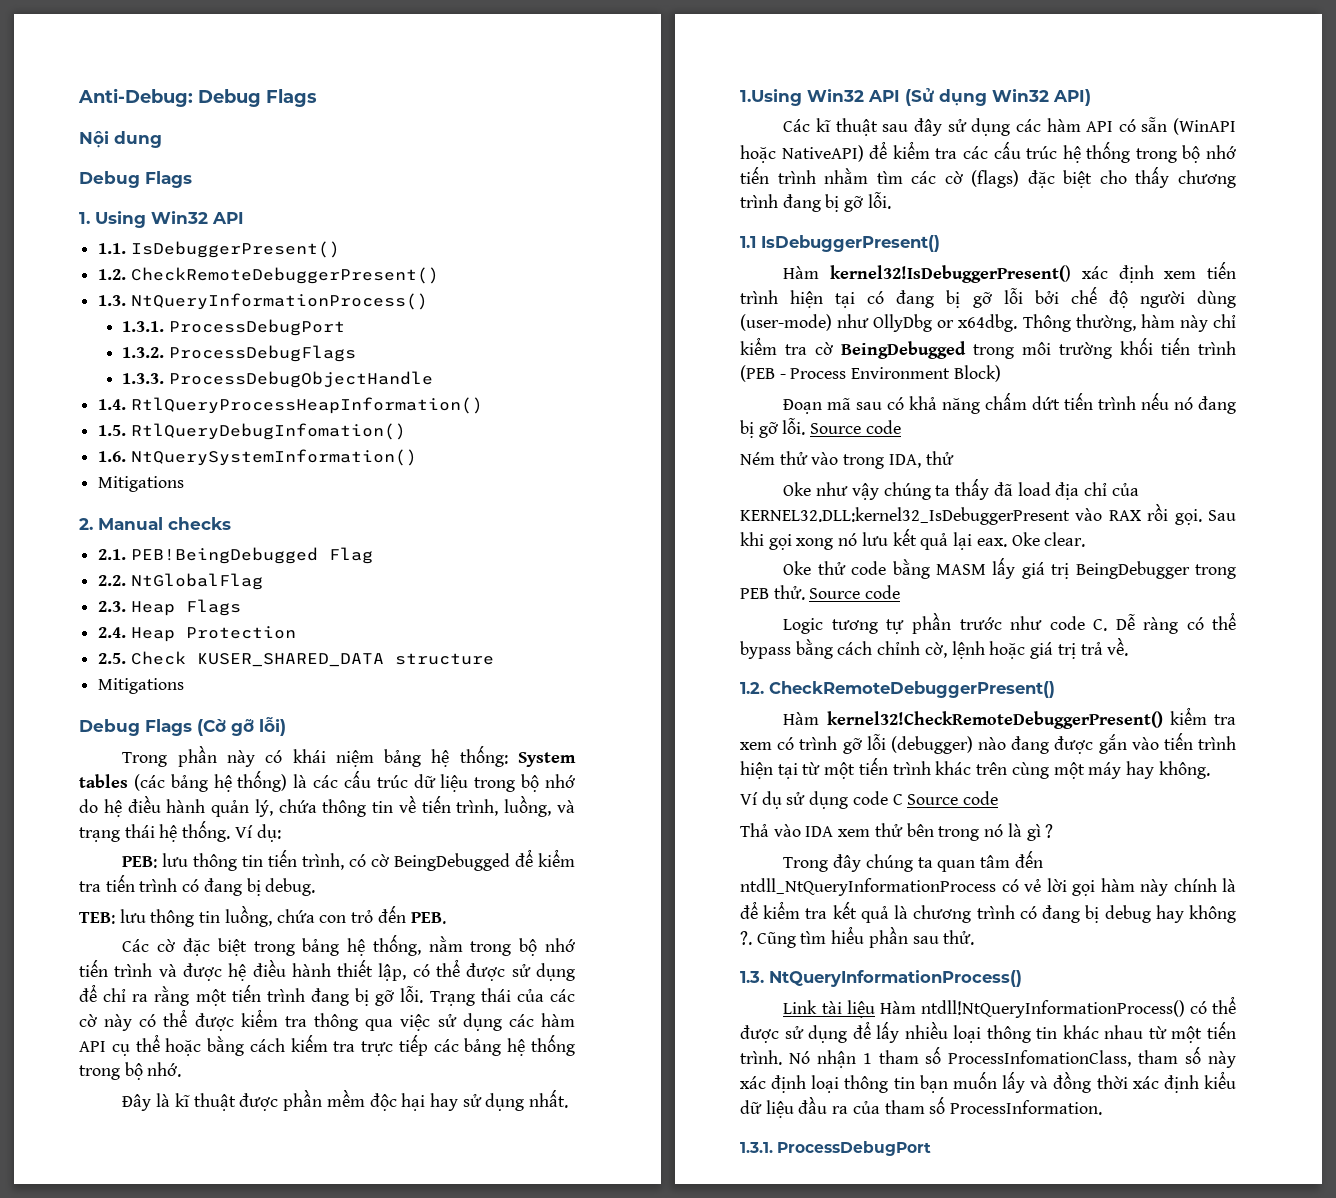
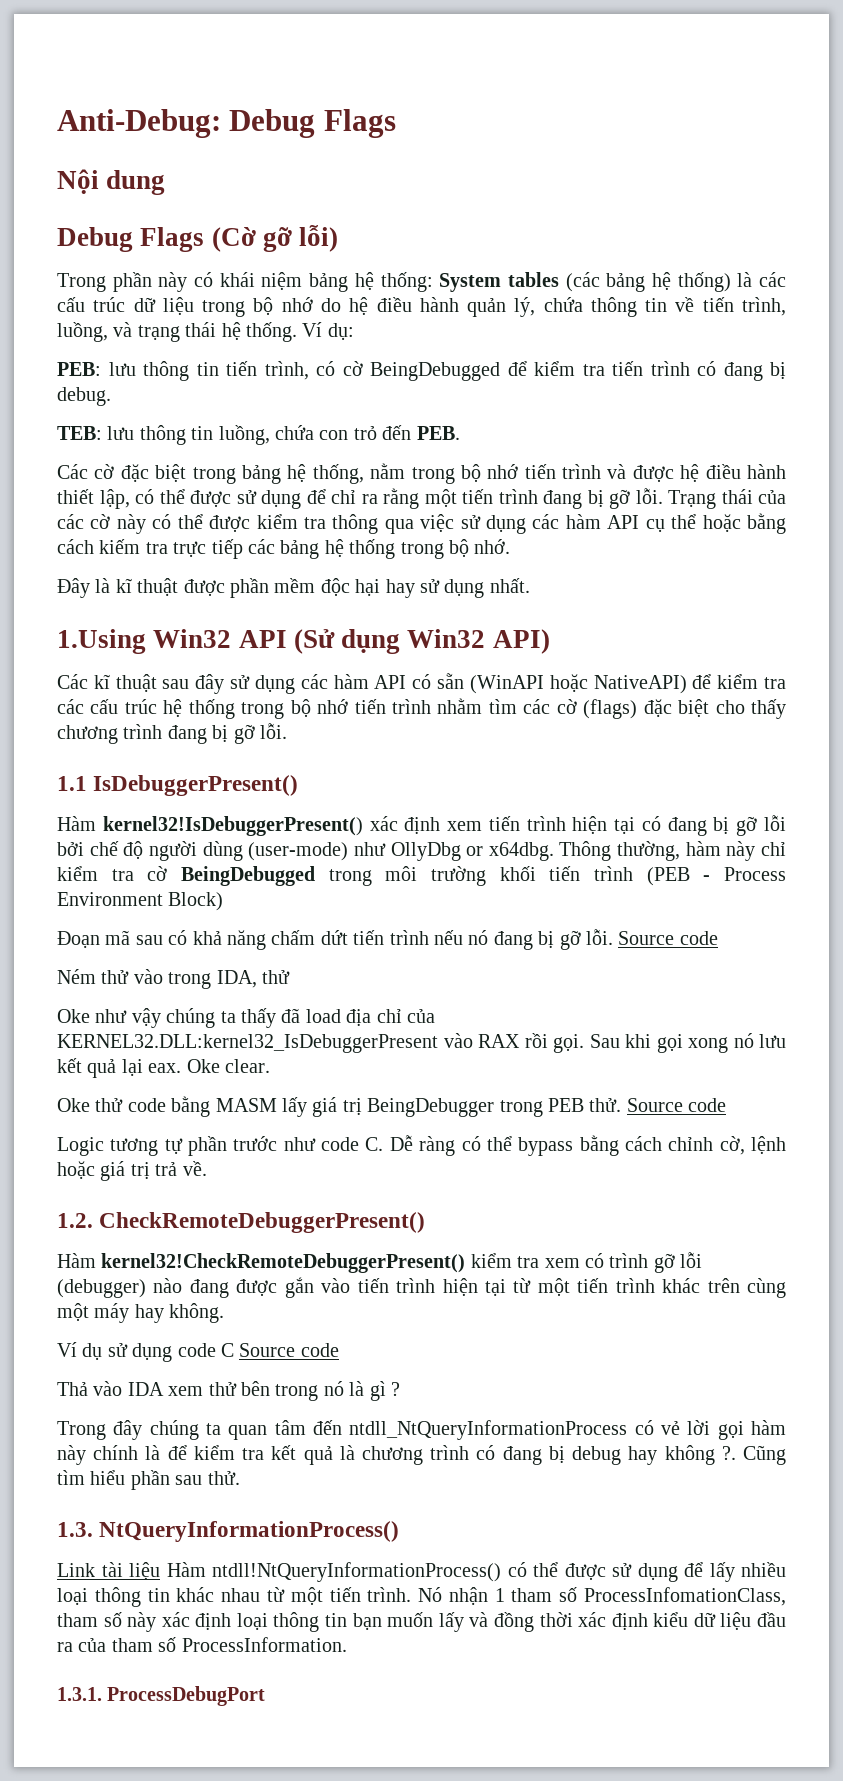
  Nội dung
- Debug Flags
- 1. Using Win32 API
- 1.1. IsDebuggerPresent()
- 1.2. CheckRemoteDebuggerPresent()
- 1.3. NtQueryInformationProcess()
- 1.3.1. ProcessDebugPort
- 1.3.2. ProcessDebugFlags
- 1.3.3. ProcessDebugObjectHandle
- 1.4. RtlQueryProcessHeapInformation()
- 1.5. RtlQueryDebugInfomation()
- 1.6. NtQuerySystemInformation()
- Mitigations
- 2. Manual checks
- 2.1. PEB!BeingDebugged Flag
- 2.2. NtGlobalFlag
- 2.3. Heap Flags
- 2.4. Heap Protection
- 2.5. Check KUSER_SHARED_DATA structure
- Mitigations

